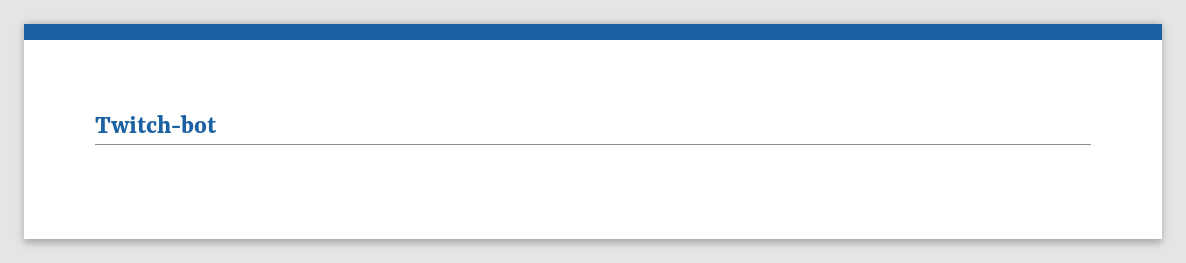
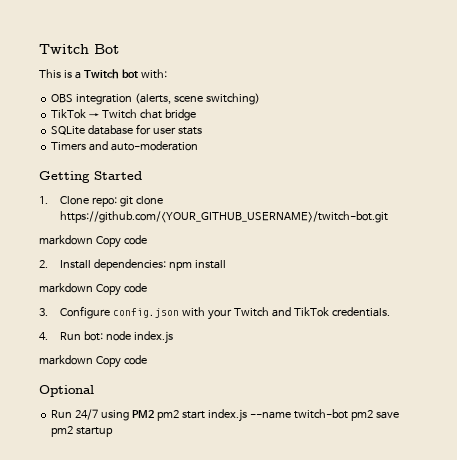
- Twitch-bot
+ Twitch Bot
+ This is a Twitch bot with:
+ OBS integration (alerts, scene switching)
+ TikTok → Twitch chat bridge
+ SQLite database for user stats
+ Timers and auto-moderation
+ Getting Started
+ 1. Clone repo: git clone https://github.com/<YOUR_GITHUB_USERNAME>/twitch-bot.git
+ markdown Copy code
+ 2. Install dependencies: npm install
+ markdown Copy code
+ 3. Configure config.json with your Twitch and TikTok credentials.
+ 4. Run bot: node index.js
+ markdown Copy code
+ Optional
+ Run 24/7 using PM2 pm2 start index.js --name twitch-bot pm2 save pm2 startup

